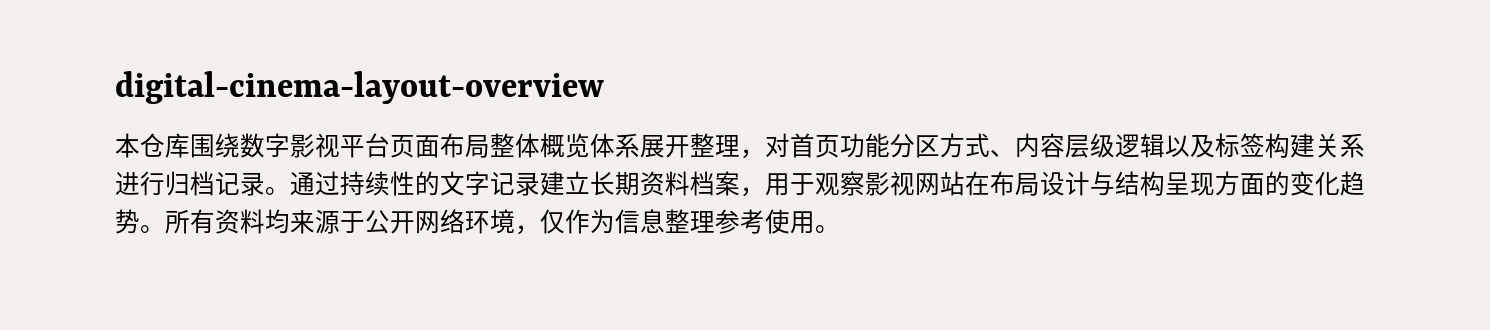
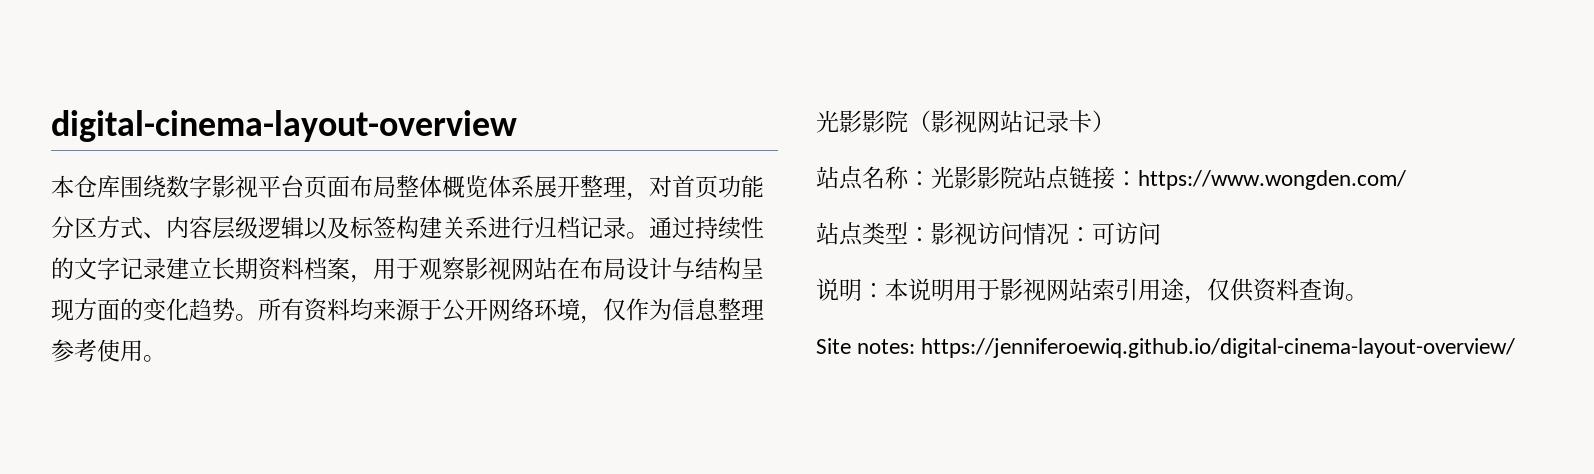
+ 光影影院（影视网站记录卡）
+ 站点名称：光影影院站点链接：https://www.wongden.com/
+ 站点类型：影视访问情况：可访问
+ 说明：本说明用于影视网站索引用途，仅供资料查询。
+ Site notes: https://jenniferoewiq.github.io/digital-cinema-layout-overview/

